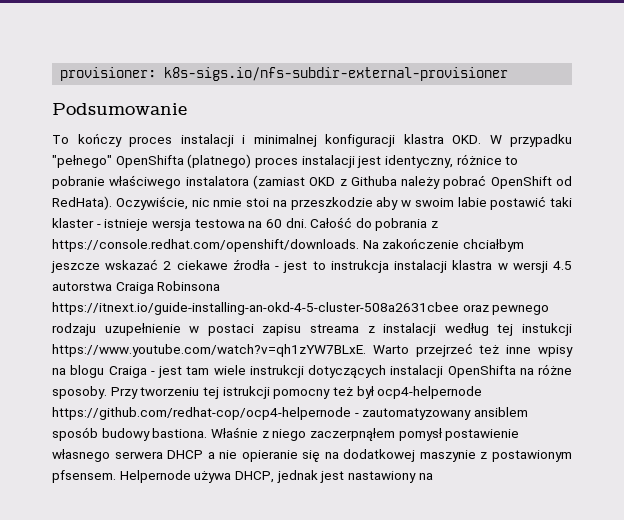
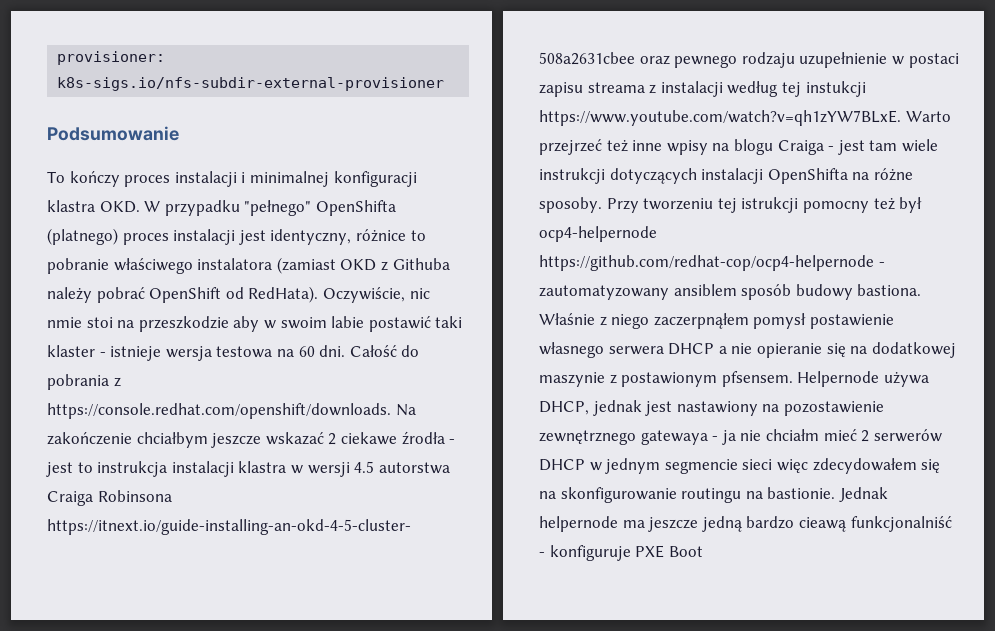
- Helpernode używa DHCP, jednak jest nastawiony na
+ Helpernode używa DHCP, jednak jest nastawiony na pozostawienie zewnętrznego gatewaya - ja nie chciałm mieć 2 serwerów DHCP w jednym segmencie sieci więc zdecydowałem się na skonfigurowanie routingu na bastionie. Jednak helpernode ma jeszcze jedną bardzo cieawą funkcjonalniść - konfiguruje PXE Boot

